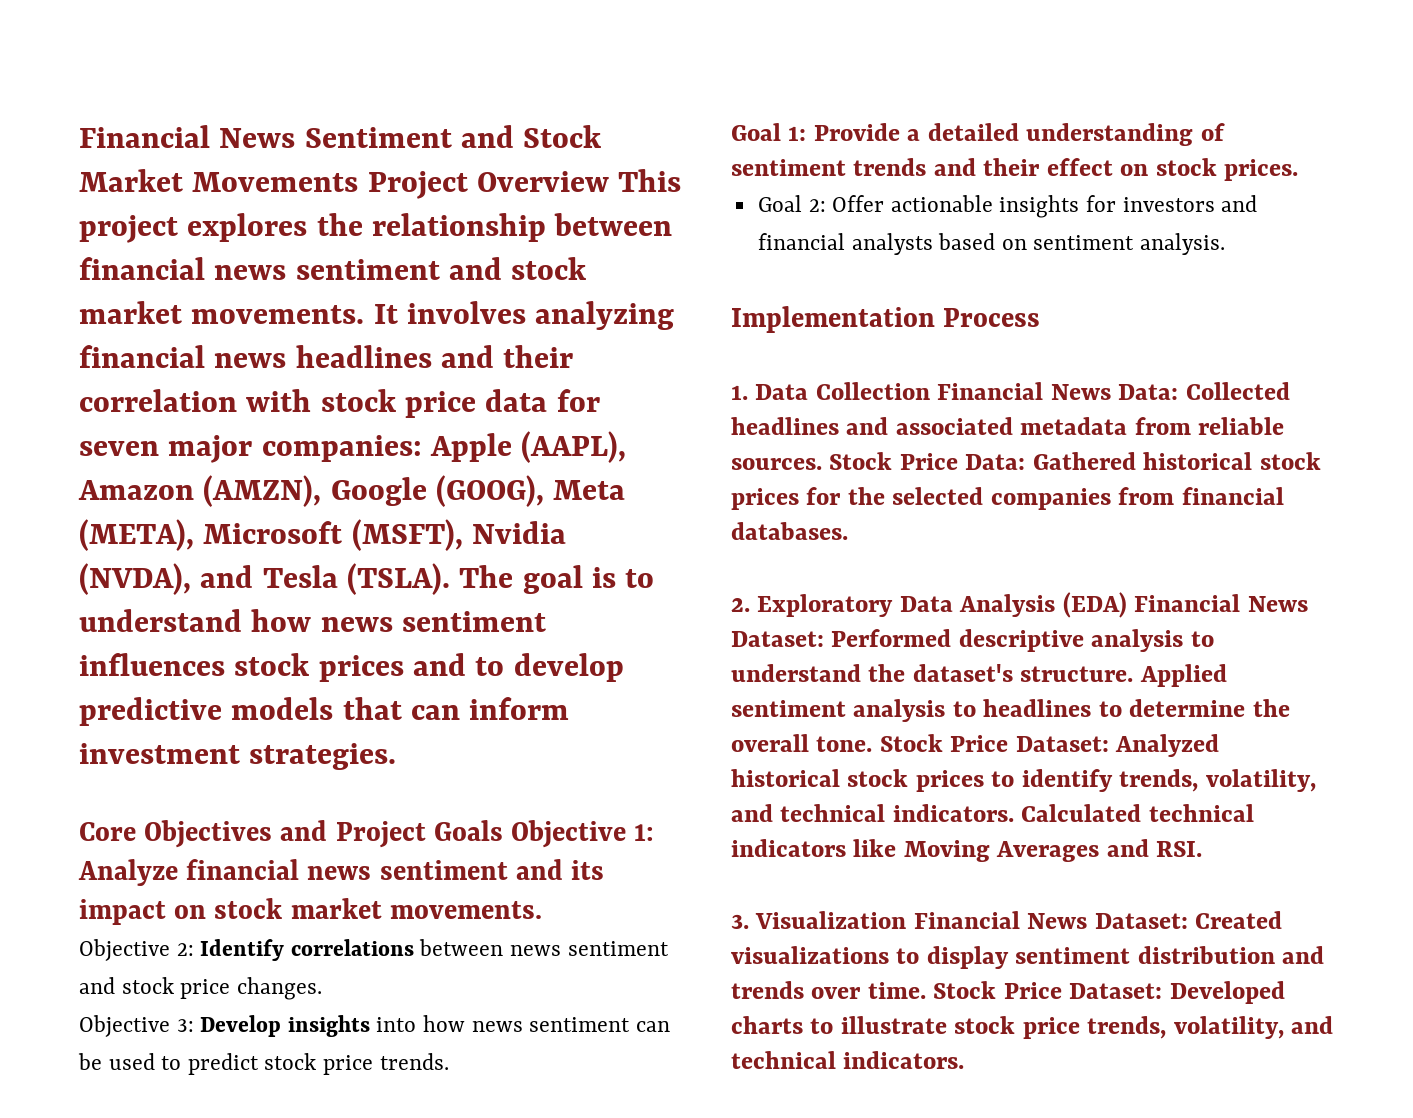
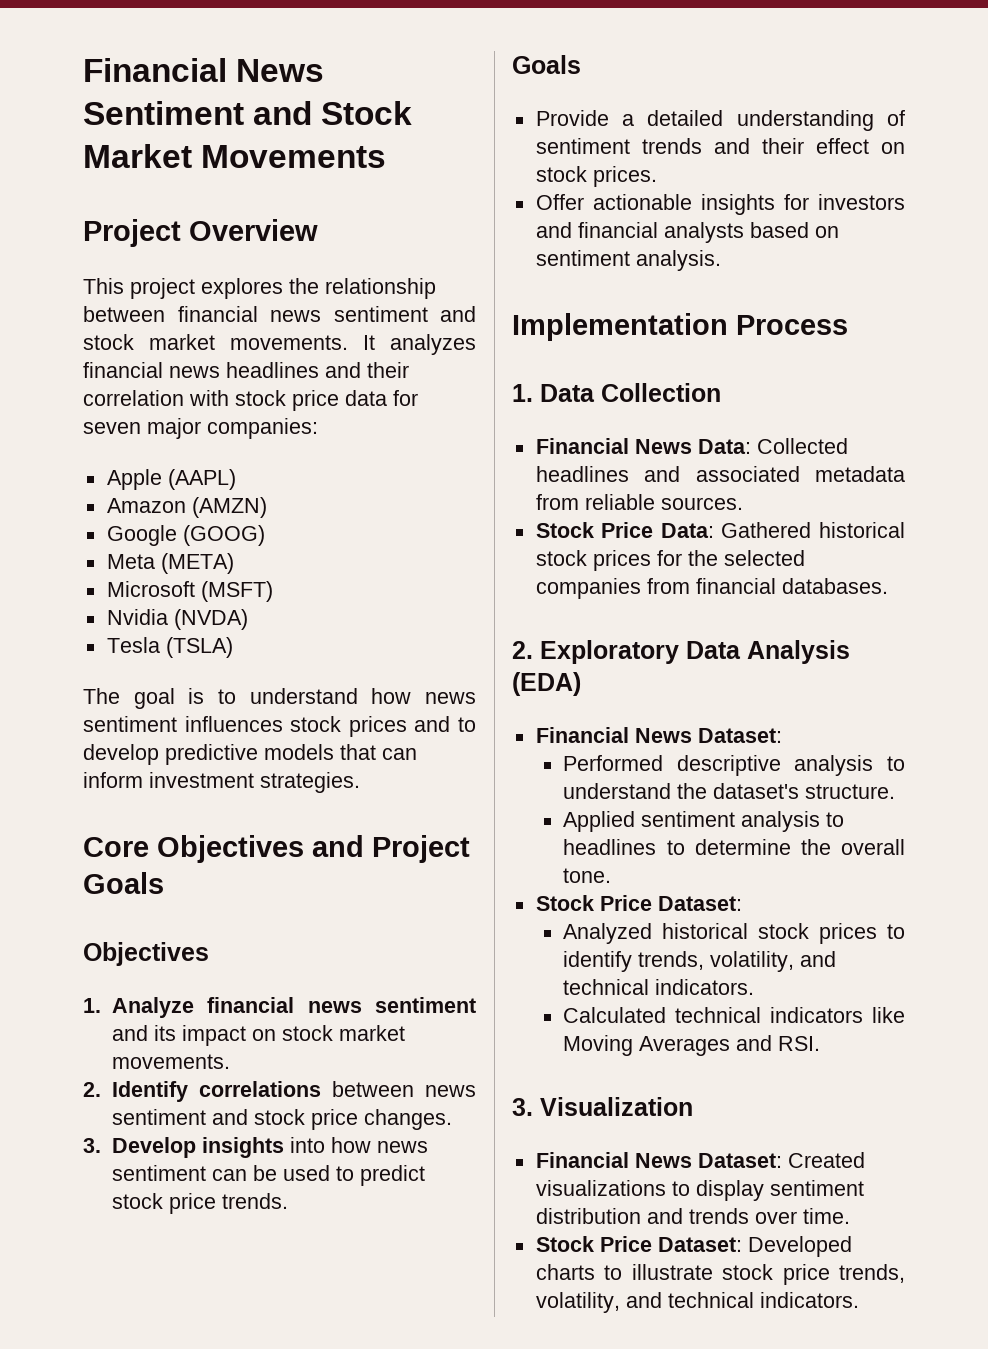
- Financial News Sentiment and Stock Market Movements Project Overview This project explores the relationship between financial news sentiment and stock market movements.
+ Financial News Sentiment and Stock Market Movements
+ Project Overview
+ This project explores the relationship between financial news sentiment and stock market movements.
- It involves analyzing financial news headlines and their correlation with stock price data for seven major companies: Apple (AAPL), Amazon (AMZN), Google (GOOG), Meta (META), Microsoft (MSFT), Nvidia (NVDA), and Tesla (TSLA). The goal is to understand how news sentiment influences stock prices and to develop predictive models that can inform investment strategies.
+ It analyzes financial news headlines and their correlation with stock price data for seven major companies:
+ Apple (AAPL)
+ Amazon (AMZN)
+ Google (GOOG)
+ Meta (META)
+ Microsoft (MSFT)
+ Nvidia (NVDA)
+ Tesla (TSLA)
+ The goal is to understand how news sentiment influences stock prices and to develop predictive models that can inform investment strategies.
- Core Objectives and Project Goals Objective 1: Analyze financial news sentiment and its impact on stock market movements.
+ Core Objectives and Project Goals
+ Objectives
+ 1. Analyze financial news sentiment and its impact on stock market movements.
- Objective 2: Identify correlations between news sentiment and stock price changes.
+ 2. Identify correlations between news sentiment and stock price changes.
- Objective 3: Develop insights into how news sentiment can be used to predict stock price trends.
- Goal 1: Provide a detailed understanding of sentiment trends and their effect on stock prices.
+ 3. Develop insights into how news sentiment can be used to predict stock price trends.
+ Goals
+ Provide a detailed understanding of sentiment trends and their effect on stock prices.
- Goal 2: Offer actionable insights for investors and financial analysts based on sentiment analysis.
+ Offer actionable insights for investors and financial analysts based on sentiment analysis.
- 1. Data Collection Financial News Data: Collected headlines and associated metadata from reliable sources. Stock Price Data: Gathered historical stock prices for the selected companies from financial databases.
+ 1. Data Collection
+ Financial News Data: Collected headlines and associated metadata from reliable sources.
+ Stock Price Data: Gathered historical stock prices for the selected companies from financial databases.
- 2. Exploratory Data Analysis (EDA) Financial News Dataset: Performed descriptive analysis to understand the dataset's structure. Applied sentiment analysis to headlines to determine the overall tone. Stock Price Dataset: Analyzed historical stock prices to identify trends, volatility, and technical indicators. Calculated technical indicators like Moving Averages and RSI.
+ 2. Exploratory Data Analysis (EDA)
+ Financial News Dataset:
+ Performed descriptive analysis to understand the dataset's structure.
+ Applied sentiment analysis to headlines to determine the overall tone.
+ Stock Price Dataset:
+ Analyzed historical stock prices to identify trends, volatility, and technical indicators.
+ Calculated technical indicators like Moving Averages and RSI.
- 3. Visualization Financial News Dataset: Created visualizations to display sentiment distribution and trends over time. Stock Price Dataset: Developed charts to illustrate stock price trends, volatility, and technical indicators.
+ 3. Visualization
+ Financial News Dataset: Created visualizations to display sentiment distribution and trends over time.
+ Stock Price Dataset: Developed charts to illustrate stock price trends, volatility, and technical indicators.

